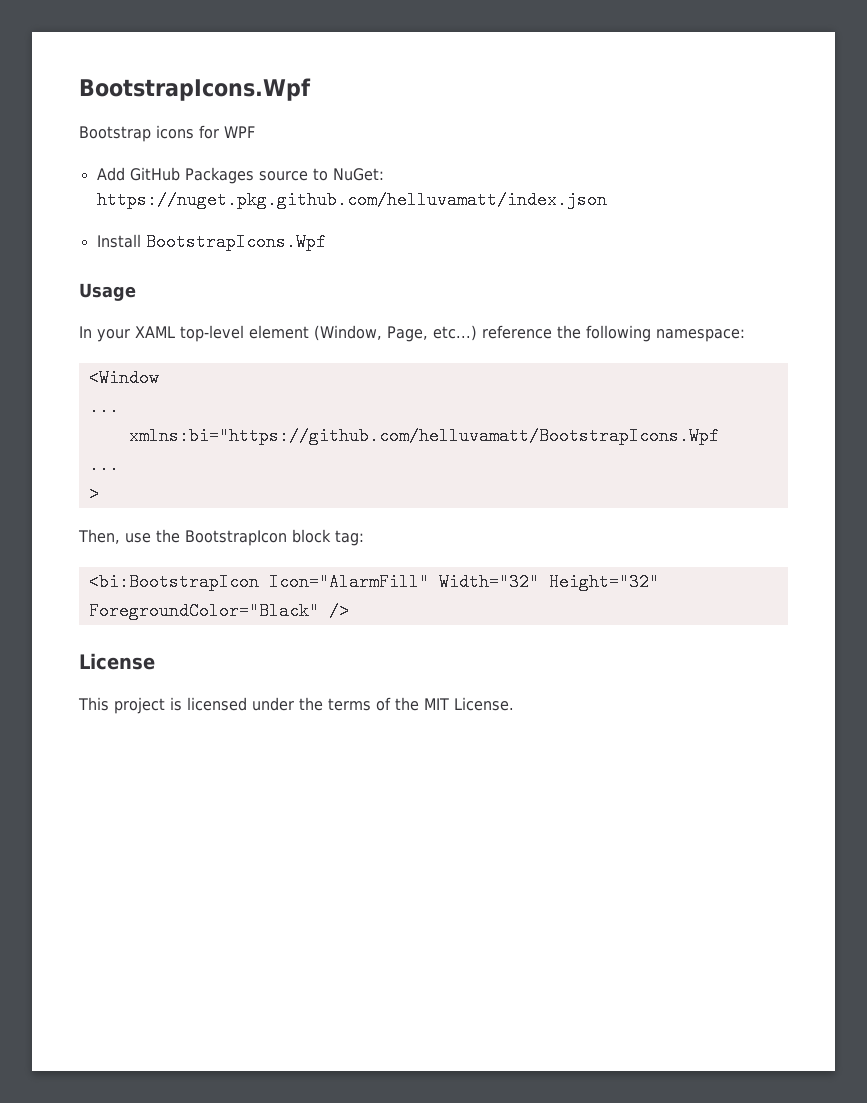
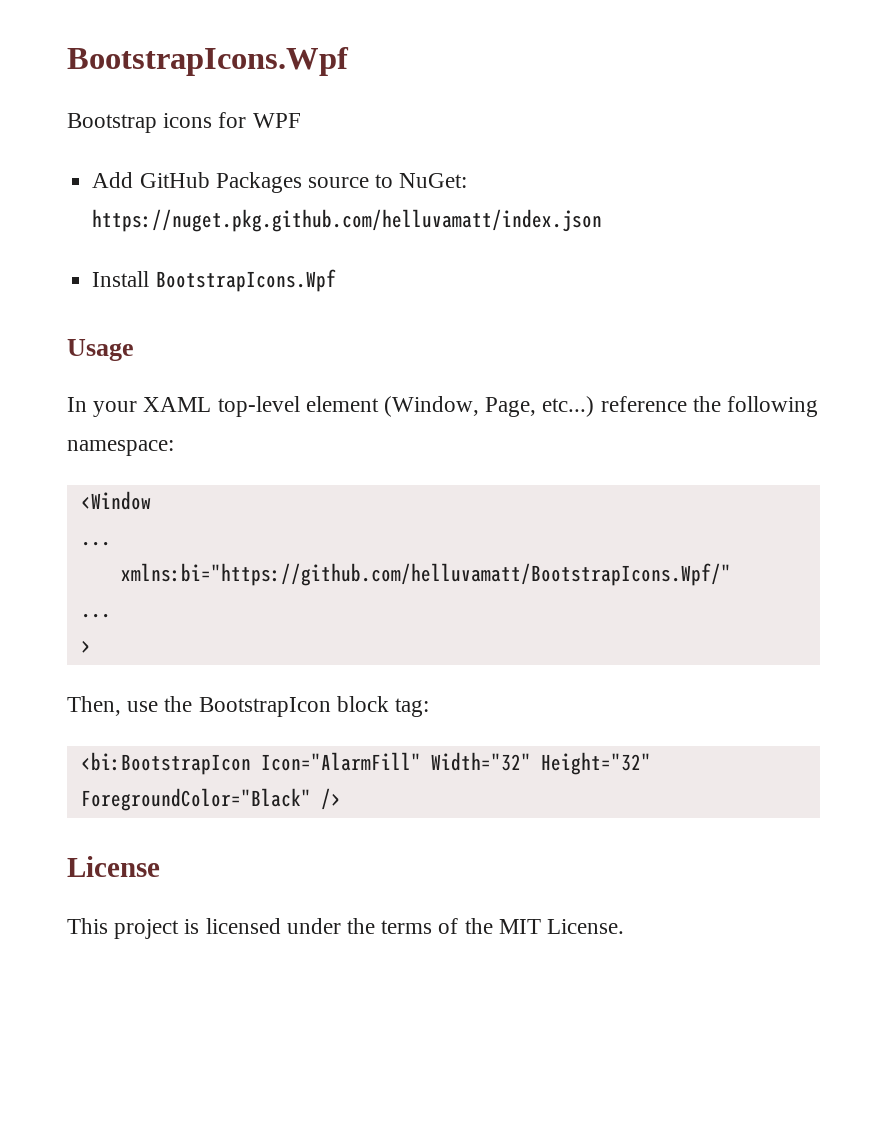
- xmlns:bi="https://github.com/helluvamatt/BootstrapIcons.Wpf
+ xmlns:bi="https://github.com/helluvamatt/BootstrapIcons.Wpf/"

